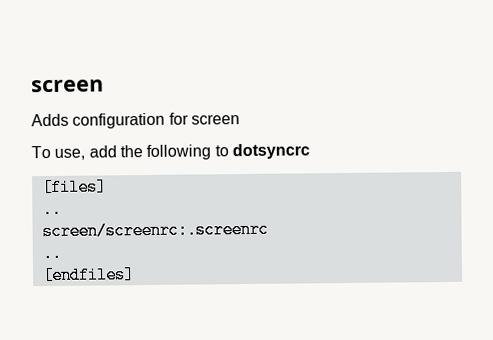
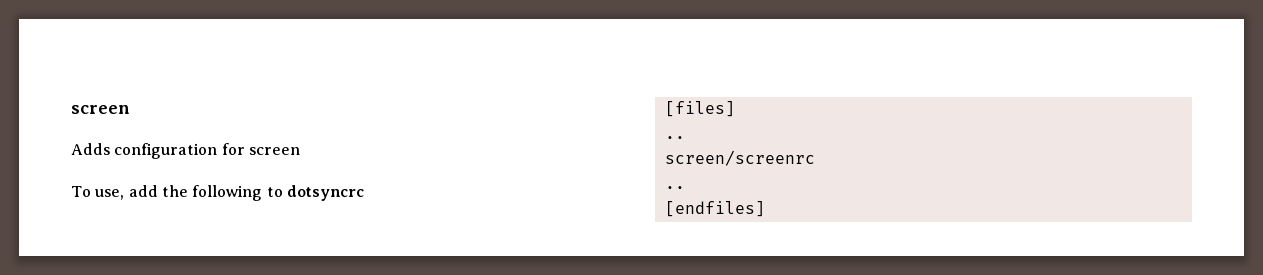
- screen/screenrc:.screenrc
+ screen/screenrc

